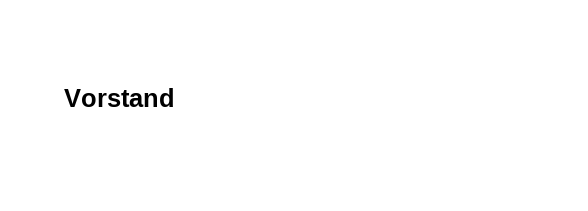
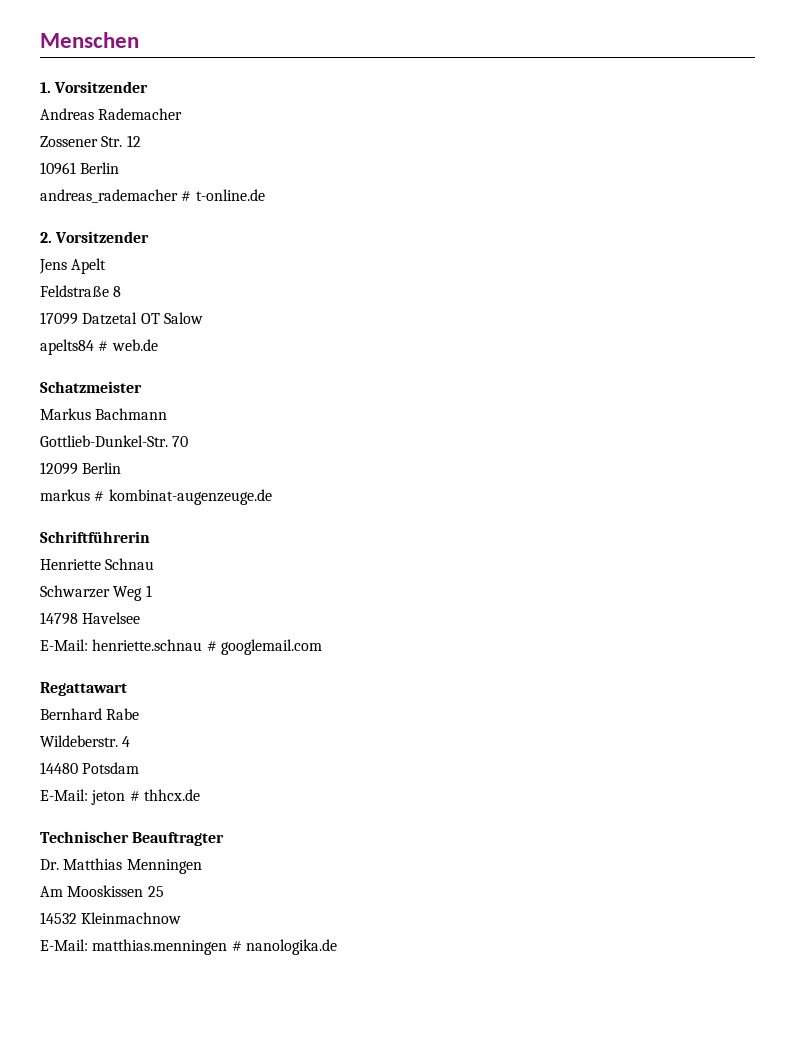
- Vorstand
+ Menschen
+ 1. Vorsitzender
+ Andreas Rademacher
+ Zossener Str. 12
+ 10961 Berlin
+ andreas_rademacher # t-online.de
+ 2. Vorsitzender
+ Jens Apelt
+ Feldstraße 8
+ 17099 Datzetal OT Salow
+ apelts84 # web.de
+ Schatzmeister
+ Markus Bachmann
+ Gottlieb-Dunkel-Str. 70
+ 12099 Berlin
+ markus # kombinat-augenzeuge.de
+ Schriftführerin
+ Henriette Schnau
+ Schwarzer Weg 1
+ 14798 Havelsee
+ E-Mail: henriette.schnau # googlemail.com
+ Regattawart
+ Bernhard Rabe
+ Wildeberstr. 4
+ 14480 Potsdam
+ E-Mail: jeton # thhcx.de
+ Technischer Beauftragter
+ Dr. Matthias Menningen
+ Am Mooskissen 25
+ 14532 Kleinmachnow
+ E-Mail: matthias.menningen # nanologika.de

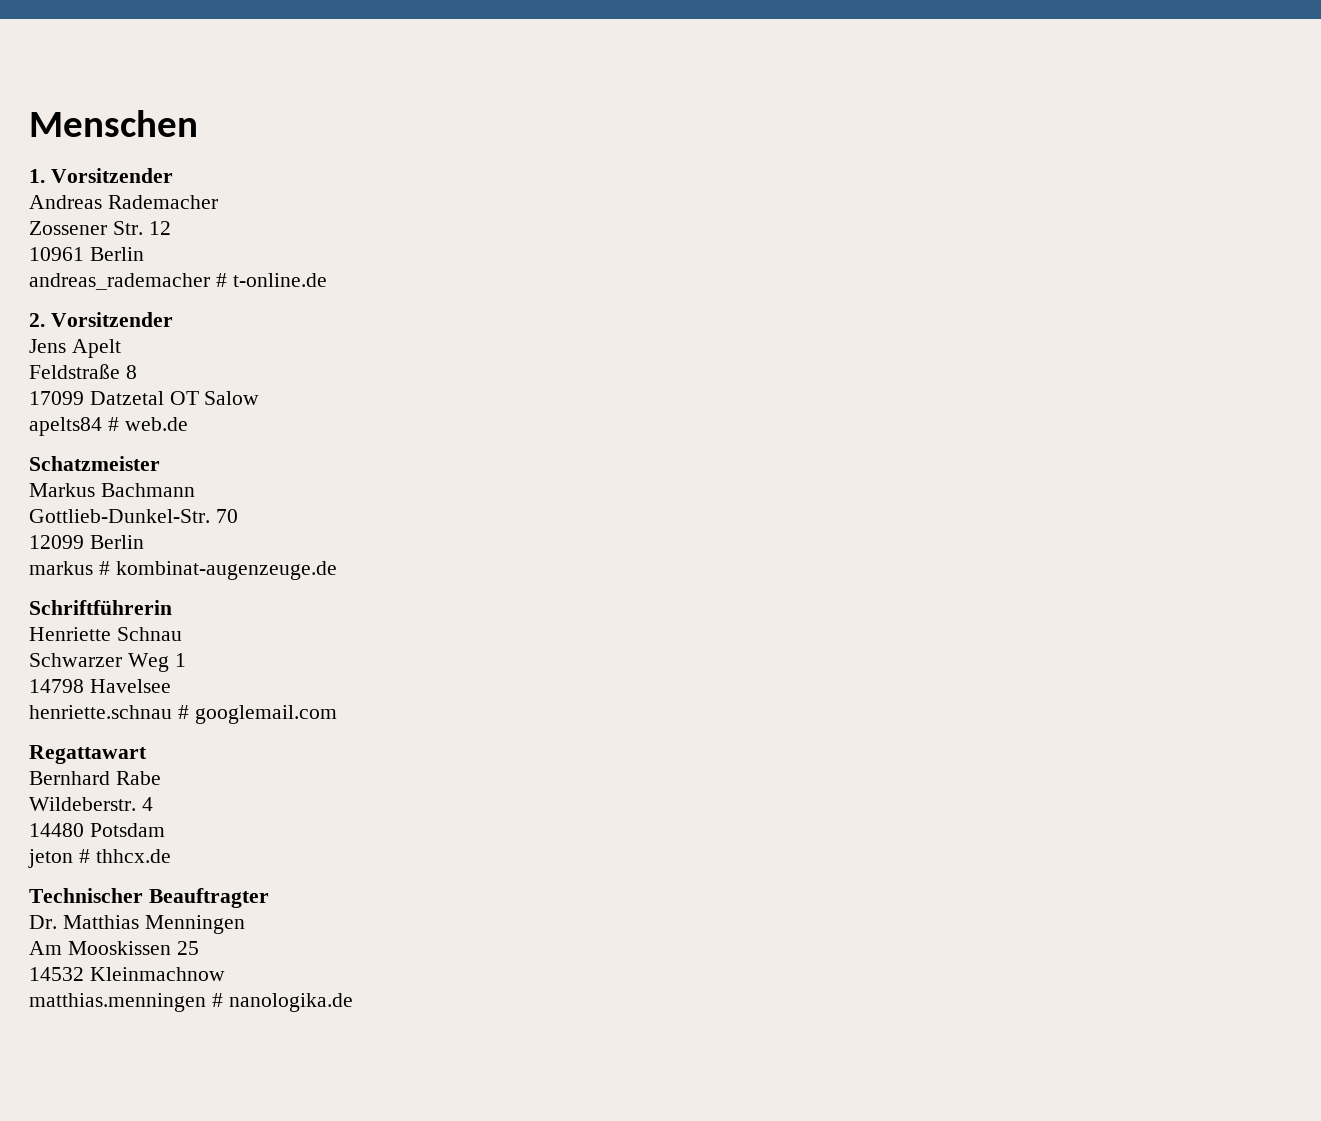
- E-Mail: henriette.schnau # googlemail.com
+ henriette.schnau # googlemail.com
- E-Mail: jeton # thhcx.de
+ jeton # thhcx.de
- E-Mail: matthias.menningen # nanologika.de
+ matthias.menningen # nanologika.de

